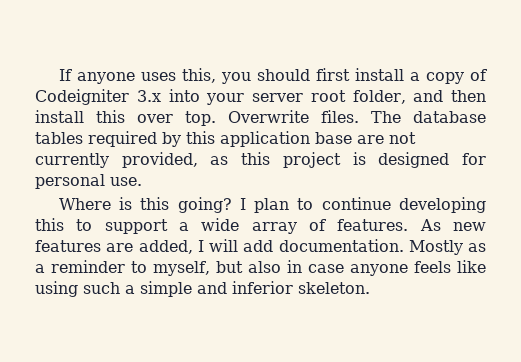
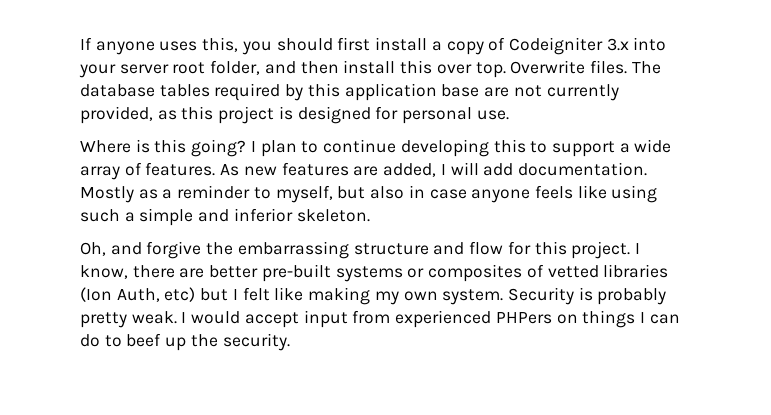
+ Oh, and forgive the embarrassing structure and flow for this project. I know, there are better pre-built systems or composites of vetted libraries (Ion Auth, etc) but I felt like making my own system. Security is probably pretty weak. I would accept input from experienced PHPers on things I can do to beef up the security.

